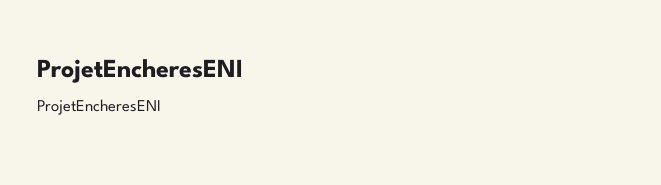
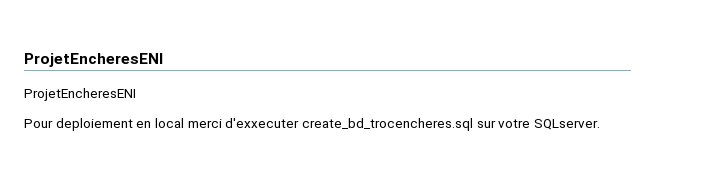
+ Pour deploiement en local merci d'exxecuter create_bd_trocencheres.sql sur votre SQLserver.

